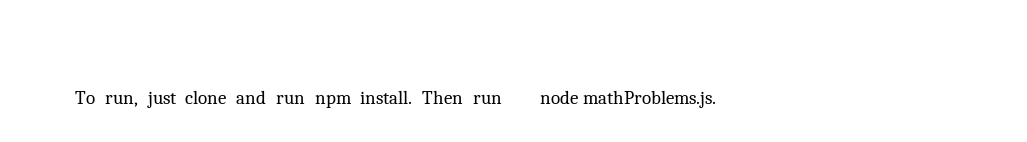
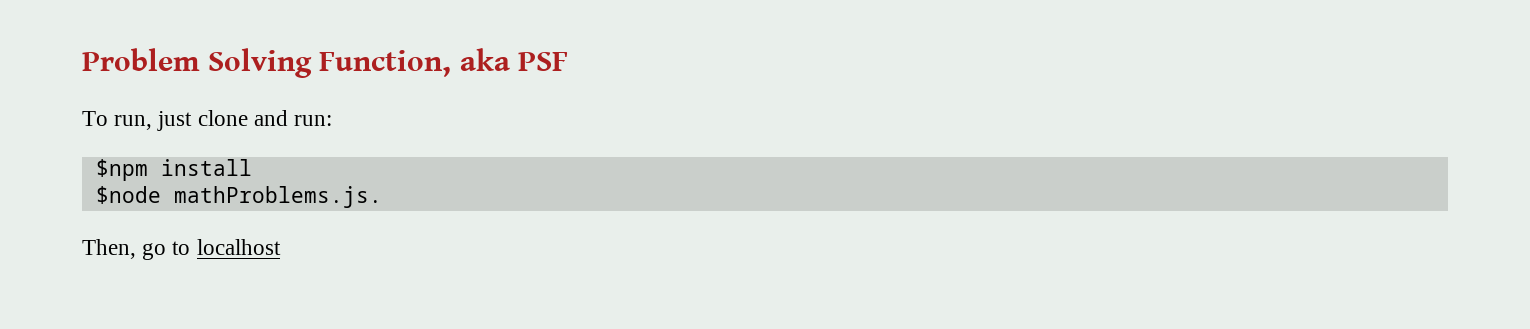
+ Problem Solving Function, aka PSF
- To run, just clone and run npm install. Then run node mathProblems.js.
+ To run, just clone and run:
+ $npm install
+ $node mathProblems.js.
+ Then, go to localhost

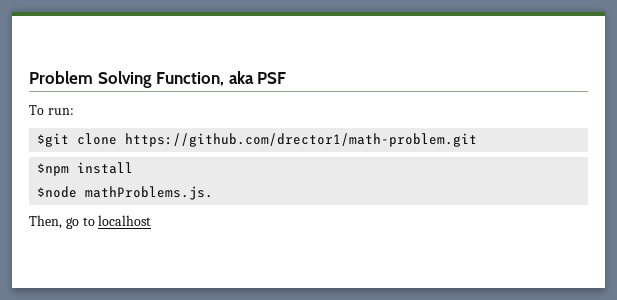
- To run, just clone and run:
+ To run:
+ $git clone https://github.com/drector1/math-problem.git

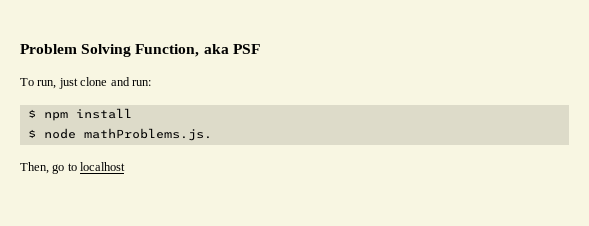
- To run:
- $git clone https://github.com/drector1/math-problem.git
- $npm install
+ To run, just clone and run:
+ $ npm install
- $node mathProblems.js.
+ $ node mathProblems.js.

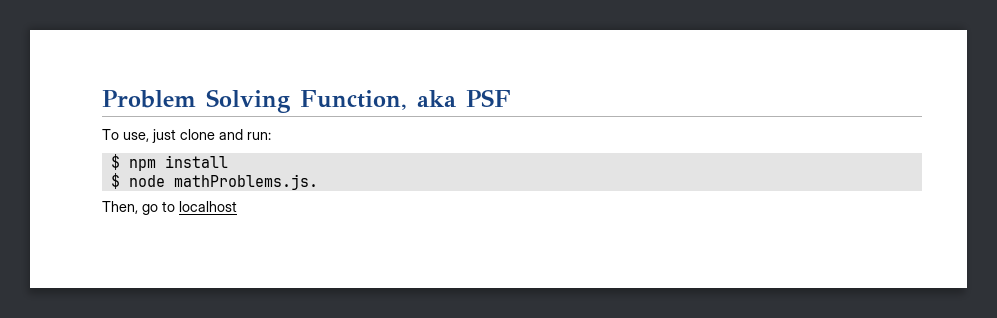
- To run, just clone and run:
+ To use, just clone and run:

